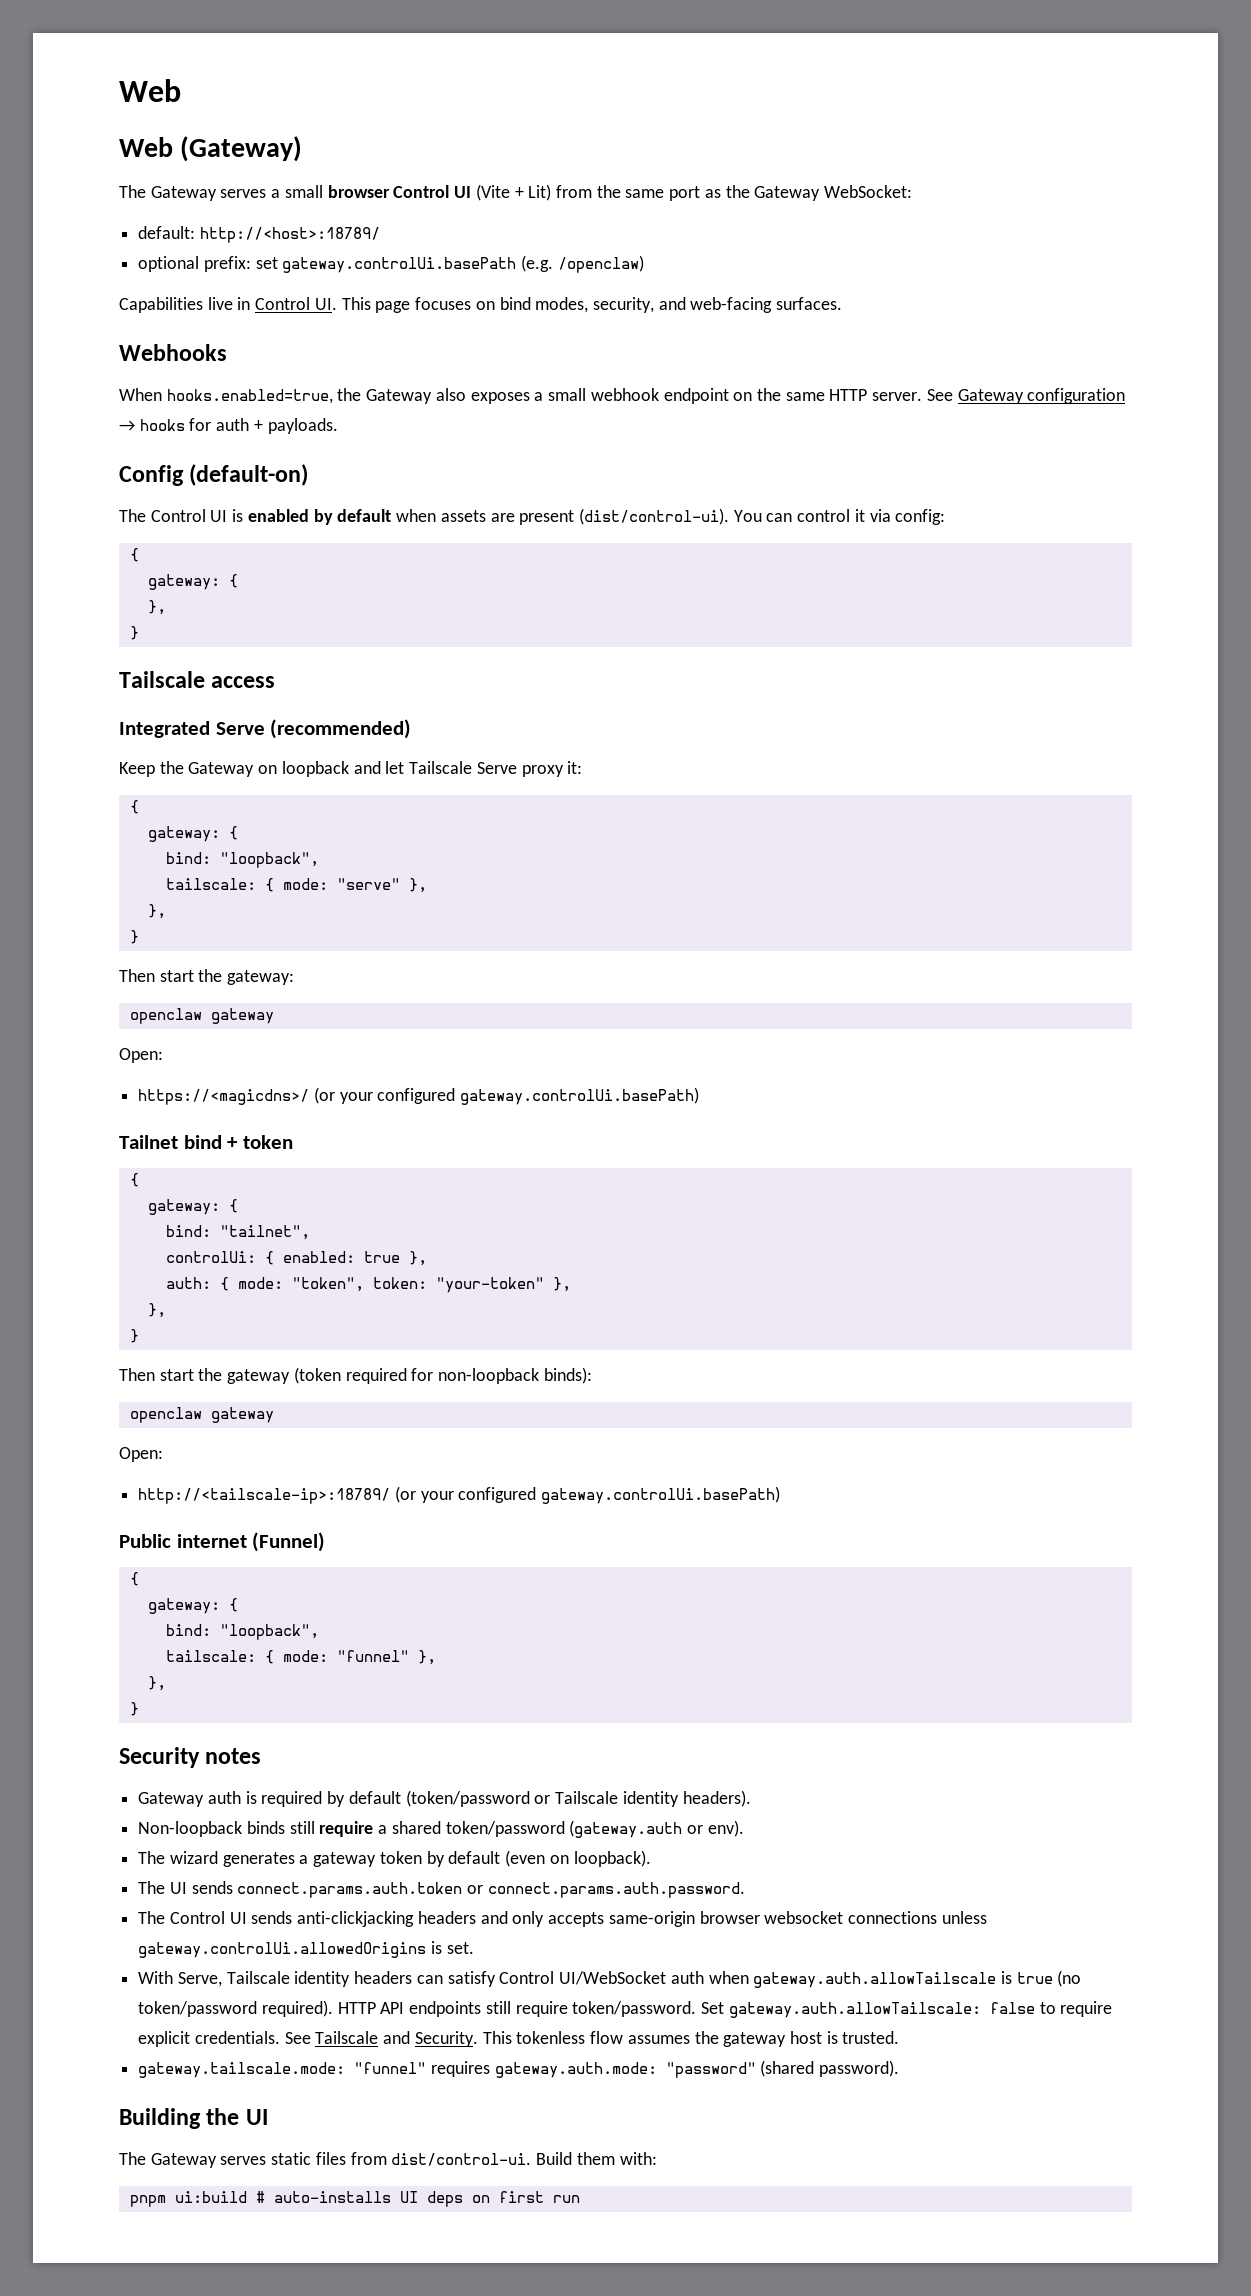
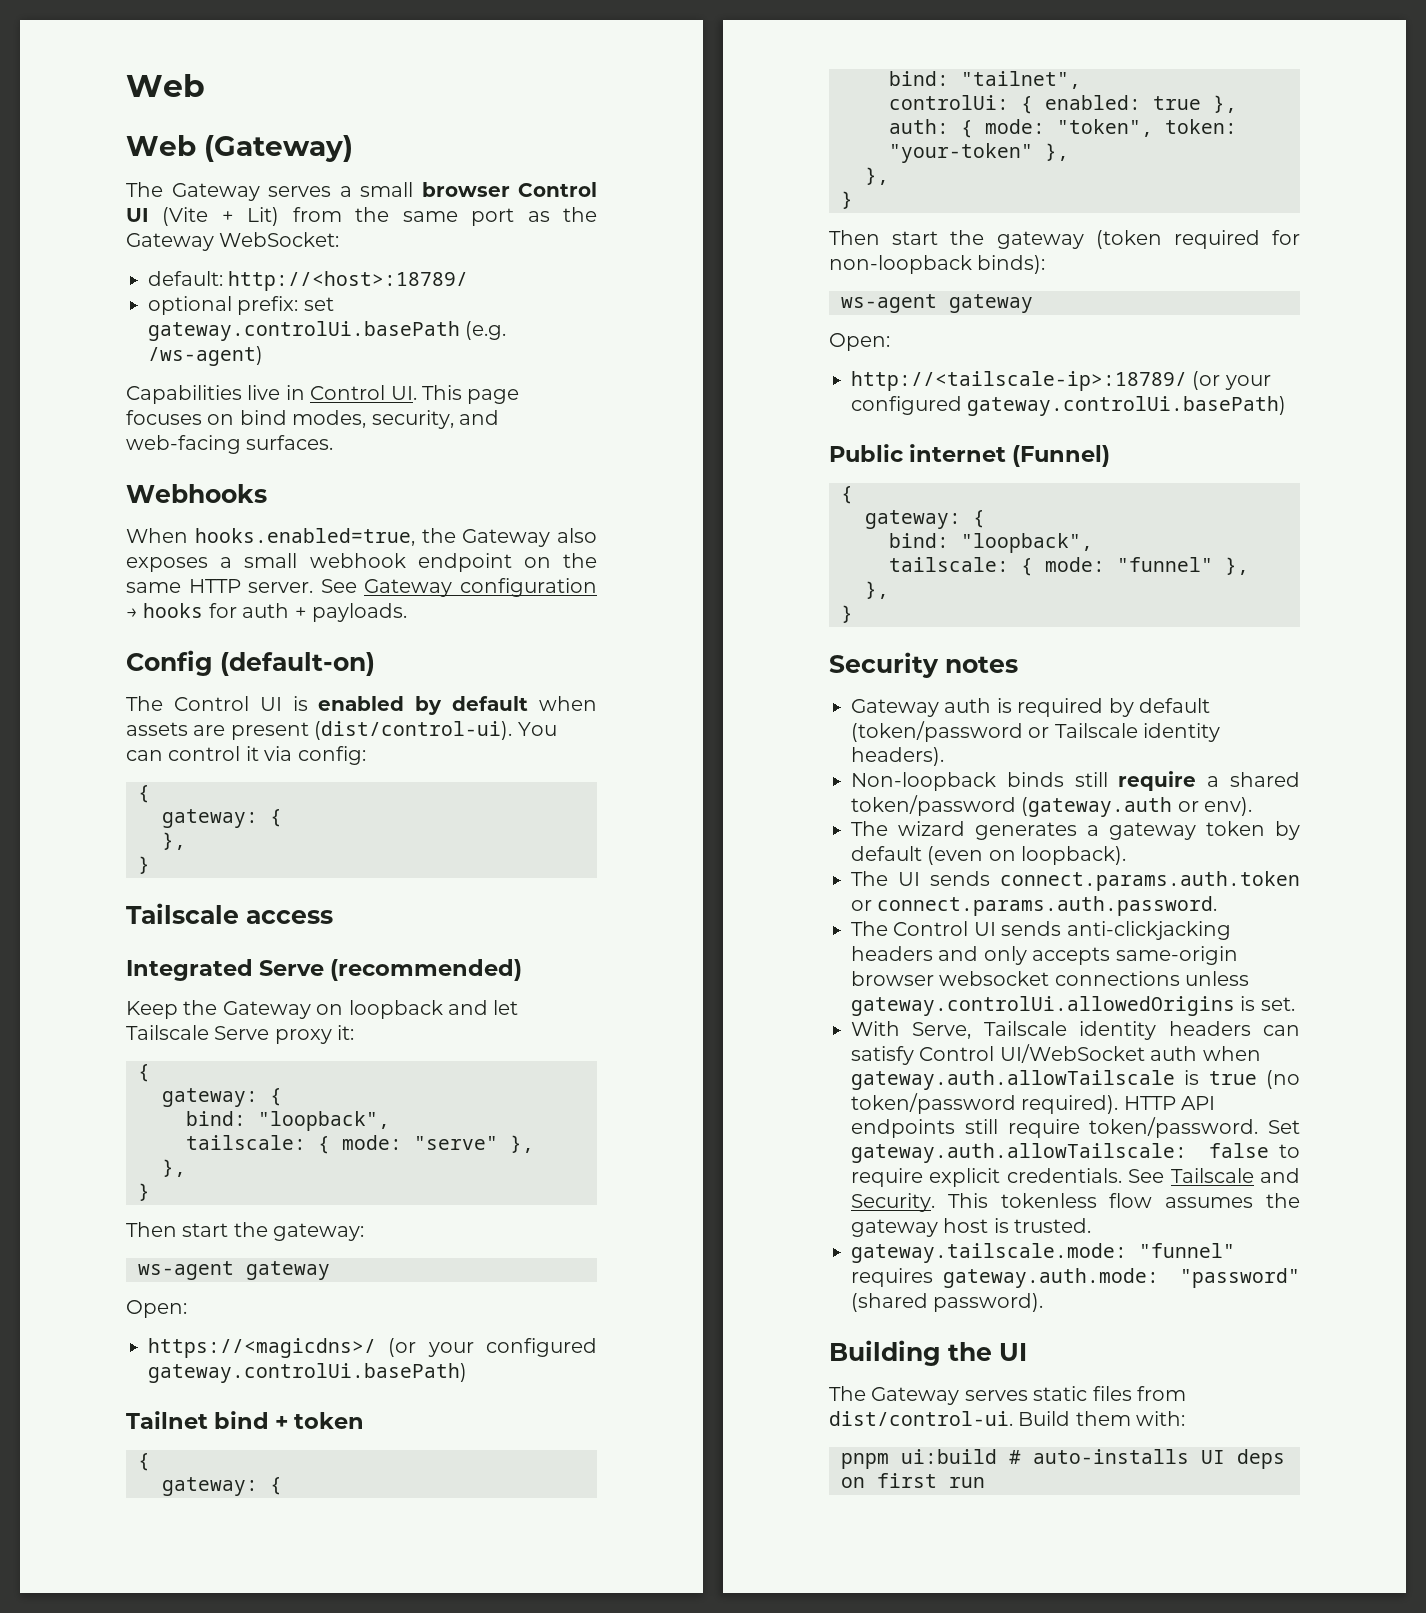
- optional prefix: set gateway.controlUi.basePath (e.g. /openclaw)
+ optional prefix: set gateway.controlUi.basePath (e.g. /ws-agent)
  Then start the gateway:
- openclaw gateway
+ ws-agent gateway
  Then start the gateway (token required for non-loopback binds):
- openclaw gateway
+ ws-agent gateway

